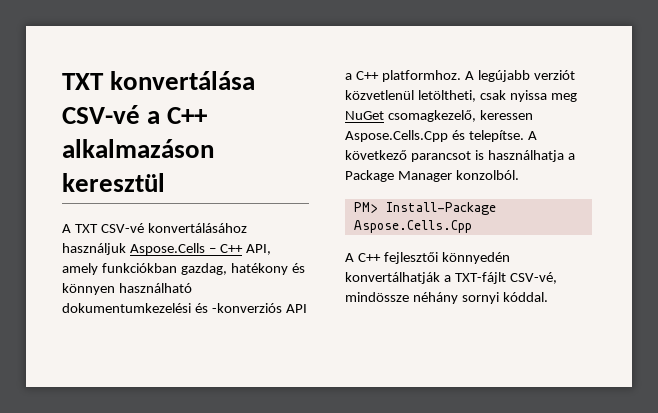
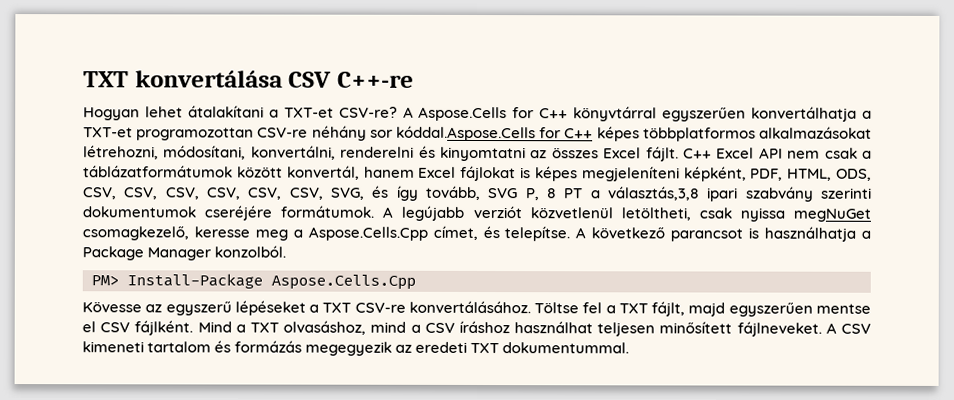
- TXT konvertálása CSV-vé a C++ alkalmazáson keresztül
- A TXT CSV-vé konvertálásához használjuk Aspose.Cells – C++ API, amely funkciókban gazdag, hatékony és könnyen használható dokumentumkezelési és -konverziós API a C++ platformhoz.
+ TXT konvertálása CSV C++-re
+ Hogyan lehet átalakítani a TXT-et CSV-re? A Aspose.Cells for C++ könyvtárral egyszerűen konvertálhatja a TXT-et programozottan CSV-re néhány sor kóddal.Aspose.Cells for C++ képes többplatformos alkalmazásokat létrehozni, módosítani, konvertálni, renderelni és kinyomtatni az összes Excel fájlt. C++ Excel API nem csak a táblázatformátumok között konvertál, hanem Excel fájlokat is képes megjeleníteni képként, PDF, HTML, ODS, CSV, CSV, CSV, CSV, CSV, CSV, SVG, és így tovább, SVG P, 8 PT a választás,3,8 ipari szabvány szerinti dokumentumok cseréjére formátumok.
- A legújabb verziót közvetlenül letöltheti, csak nyissa meg NuGet csomagkezelő, keressen Aspose.Cells.Cpp és telepítse.
+ A legújabb verziót közvetlenül letöltheti, csak nyissa megNuGet csomagkezelő, keresse meg a Aspose.Cells.Cpp címet, és telepítse.
- A C++ fejlesztői könnyedén konvertálhatják a TXT-fájlt CSV-vé, mindössze néhány sornyi kóddal.
+ Kövesse az egyszerű lépéseket a TXT CSV-re konvertálásához. Töltse fel a TXT fájlt, majd egyszerűen mentse el CSV fájlként. Mind a TXT olvasáshoz, mind a CSV íráshoz használhat teljesen minősített fájlneveket. A CSV kimeneti tartalom és formázás megegyezik az eredeti TXT dokumentummal.

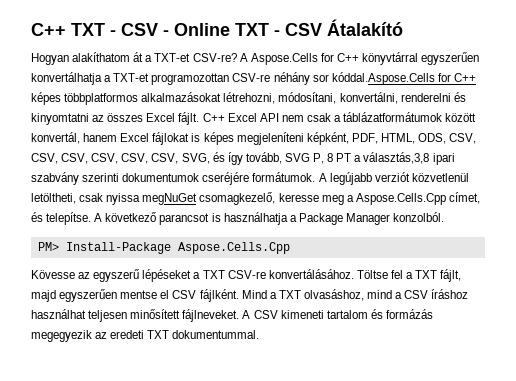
- TXT konvertálása CSV C++-re
+ C++ TXT - CSV - Online TXT - CSV Átalakító
- Hogyan lehet átalakítani a TXT-et CSV-re?
+ Hogyan alakíthatom át a TXT-et CSV-re?

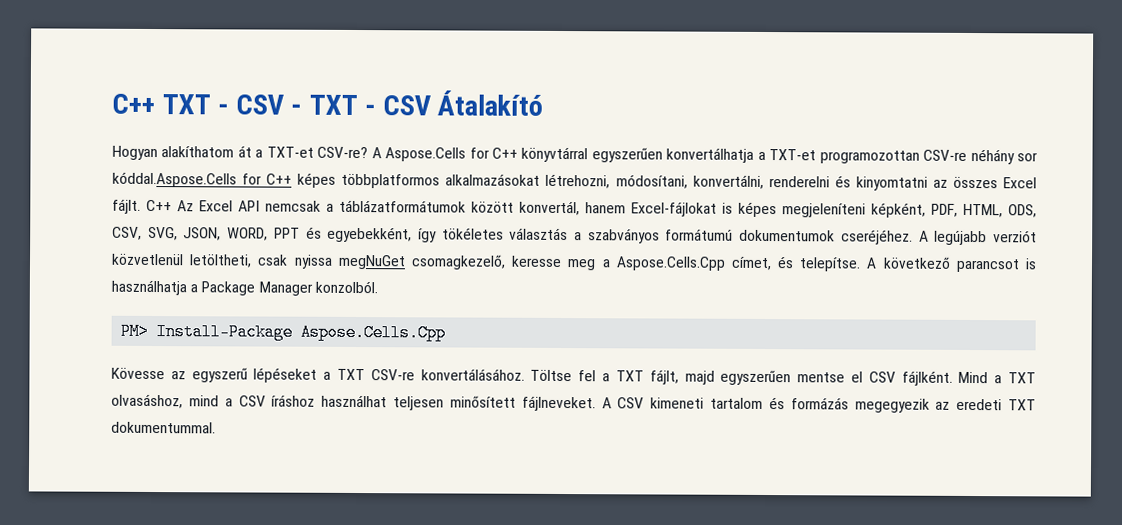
- C++ TXT - CSV - Online TXT - CSV Átalakító
+ C++ TXT - CSV - TXT - CSV Átalakító
- C++ Excel API nem csak a táblázatformátumok között konvertál, hanem Excel fájlokat is képes megjeleníteni képként, PDF, HTML, ODS, CSV, CSV, CSV, CSV, CSV, CSV, SVG, és így tovább, SVG P, 8 PT a választás,3,8 ipari szabvány szerinti dokumentumok cseréjére formátumok.
+ C++ Az Excel API nemcsak a táblázatformátumok között konvertál, hanem Excel-fájlokat is képes megjeleníteni képként, PDF, HTML, ODS, CSV, SVG, JSON, WORD, PPT és egyebekként, így tökéletes választás a szabványos formátumú dokumentumok cseréjéhez.

